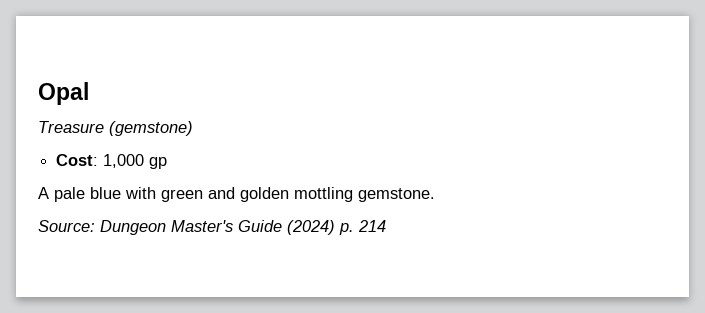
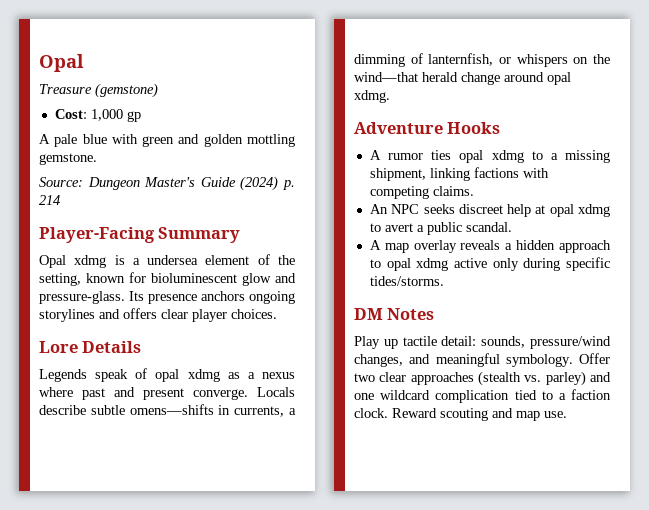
+ Player-Facing Summary
+ Opal xdmg is a undersea element of the setting, known for bioluminescent glow and pressure-glass. Its presence anchors ongoing storylines and offers clear player choices.
+ Lore Details
+ Legends speak of opal xdmg as a nexus where past and present converge. Locals describe subtle omens—shifts in currents, a dimming of lanternfish, or whispers on the wind—that herald change around opal xdmg.
+ Adventure Hooks
+ A rumor ties opal xdmg to a missing shipment, linking factions with competing claims.
+ An NPC seeks discreet help at opal xdmg to avert a public scandal.
+ A map overlay reveals a hidden approach to opal xdmg active only during specific tides/storms.
+ DM Notes
+ Play up tactile detail: sounds, pressure/wind changes, and meaningful symbology. Offer two clear approaches (stealth vs. parley) and one wildcard complication tied to a faction clock. Reward scouting and map use.

